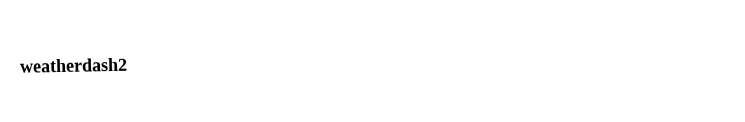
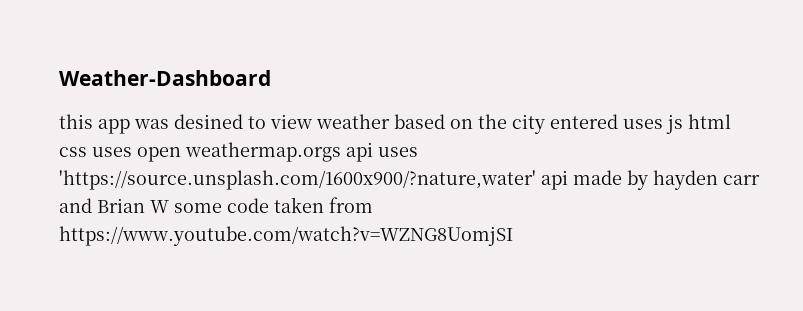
- weatherdash2
+ Weather-Dashboard
+ this app was desined to view weather based on the city entered uses js html css uses open weathermap.orgs api uses 'https://source.unsplash.com/1600x900/?nature,water' api made by hayden carr and Brian W some code taken from https://www.youtube.com/watch?v=WZNG8UomjSI

